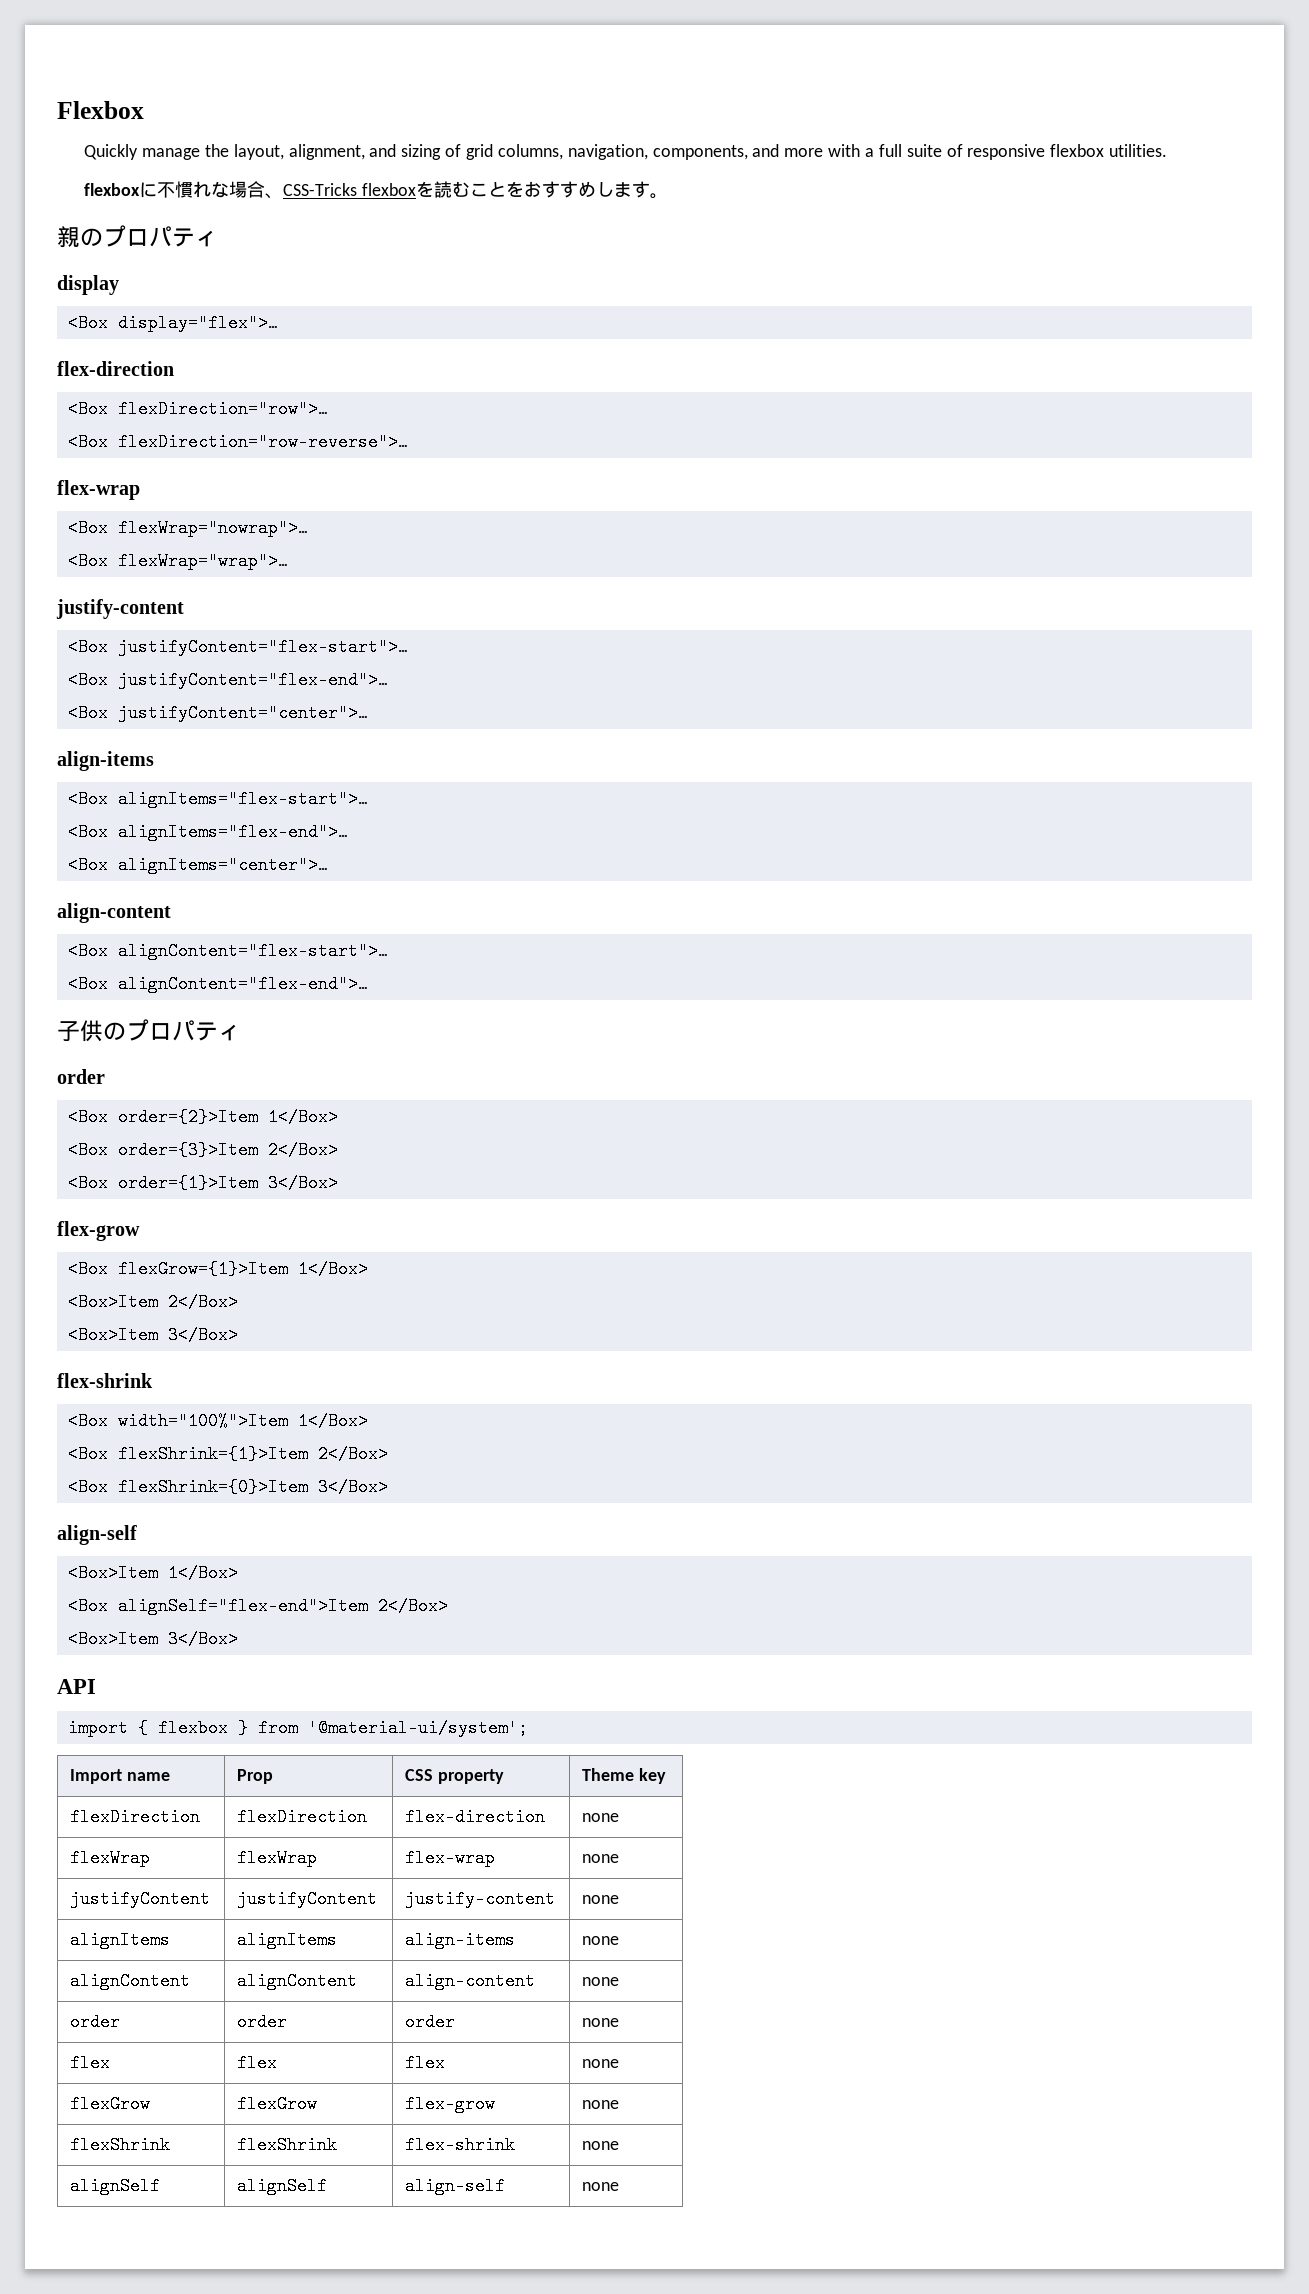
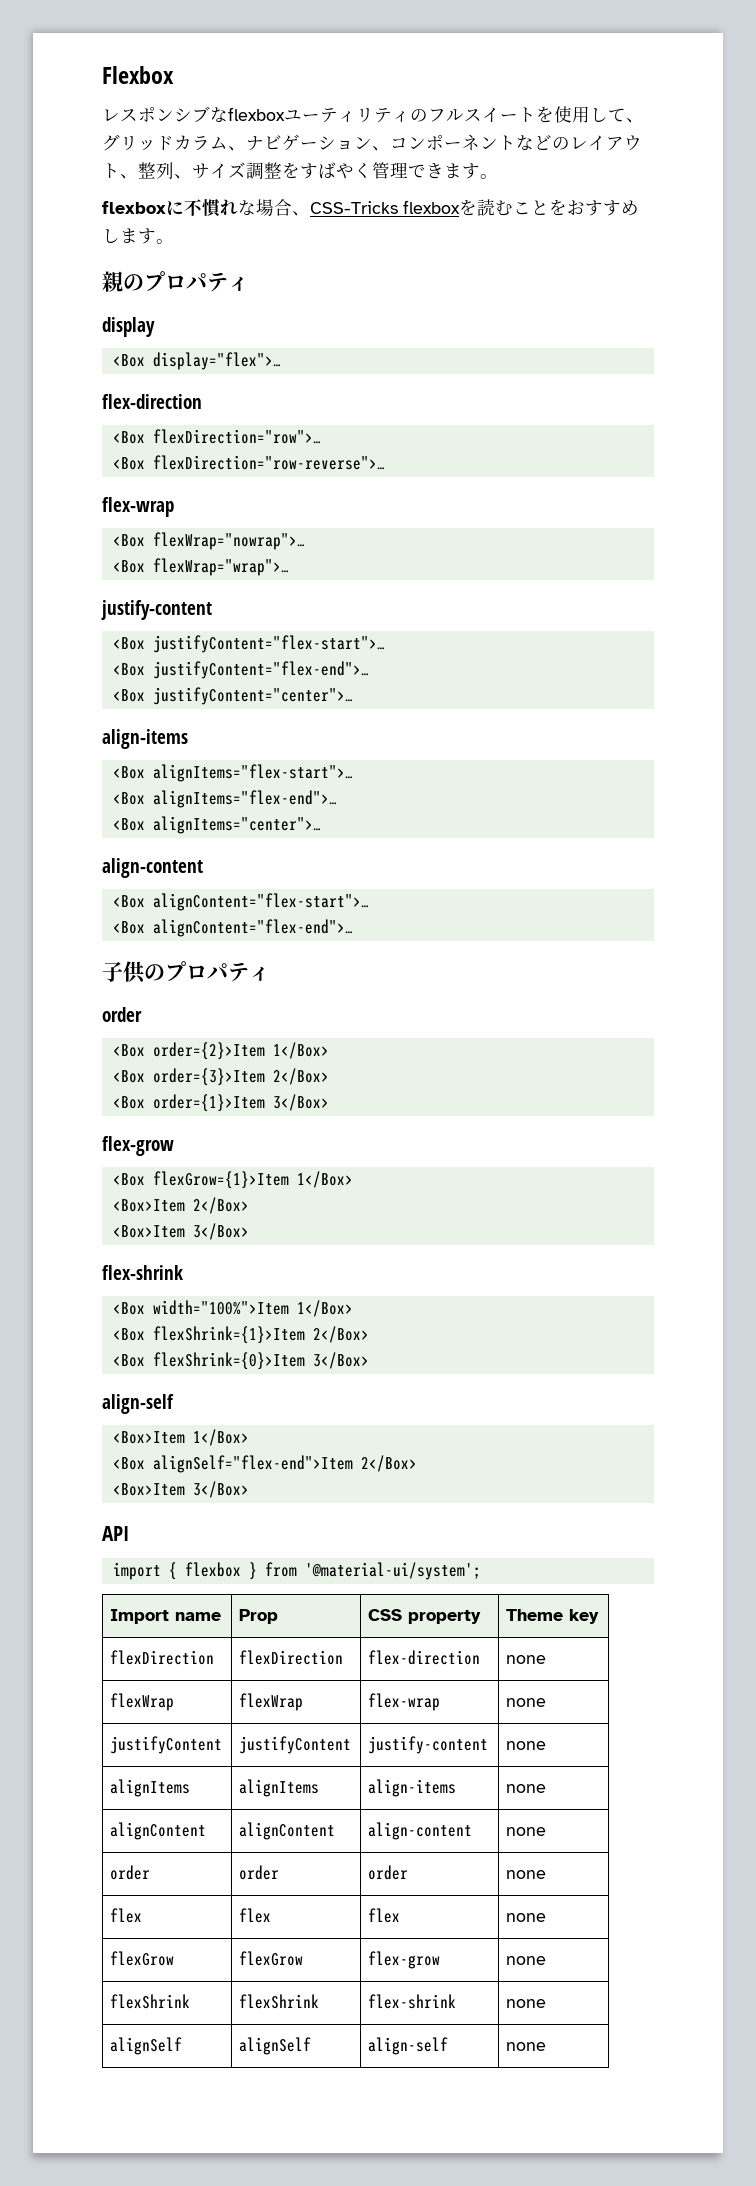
- Quickly manage the layout, alignment, and sizing of grid columns, navigation, components, and more with a full suite of responsive flexbox utilities.
+ レスポンシブなflexboxユーティリティのフルスイートを使用して、グリッドカラム、ナビゲーション、コンポーネントなどのレイアウト、整列、サイズ調整をすばやく管理できます。

